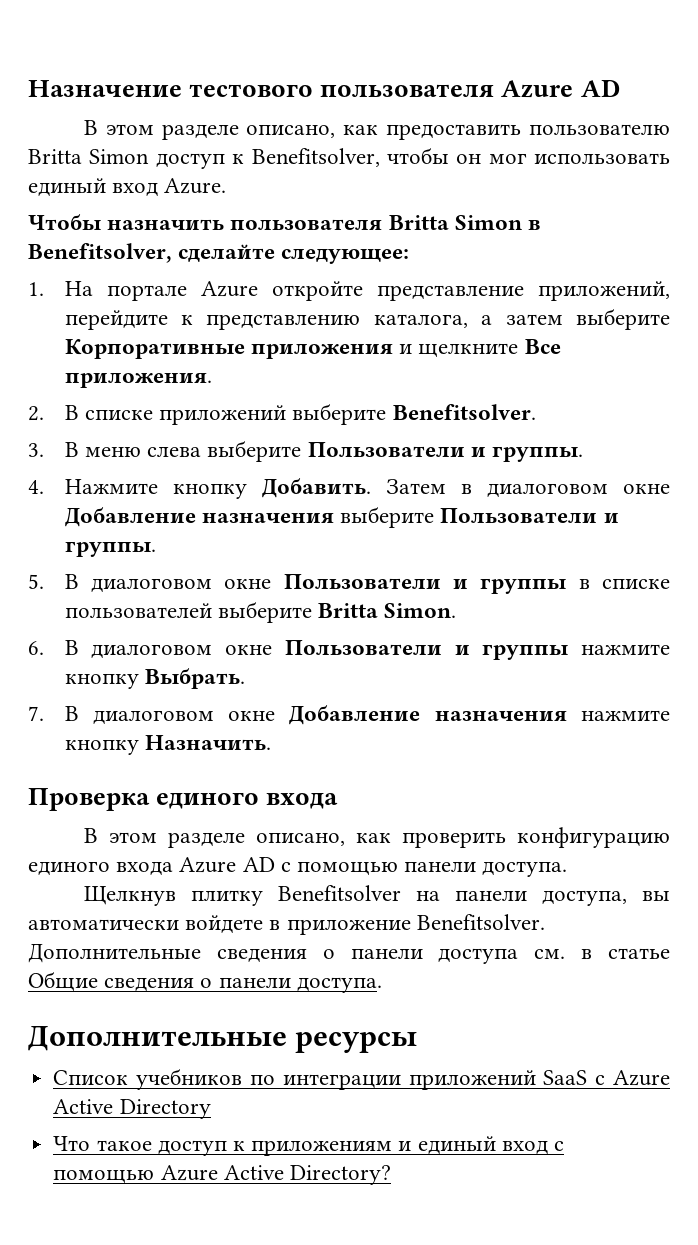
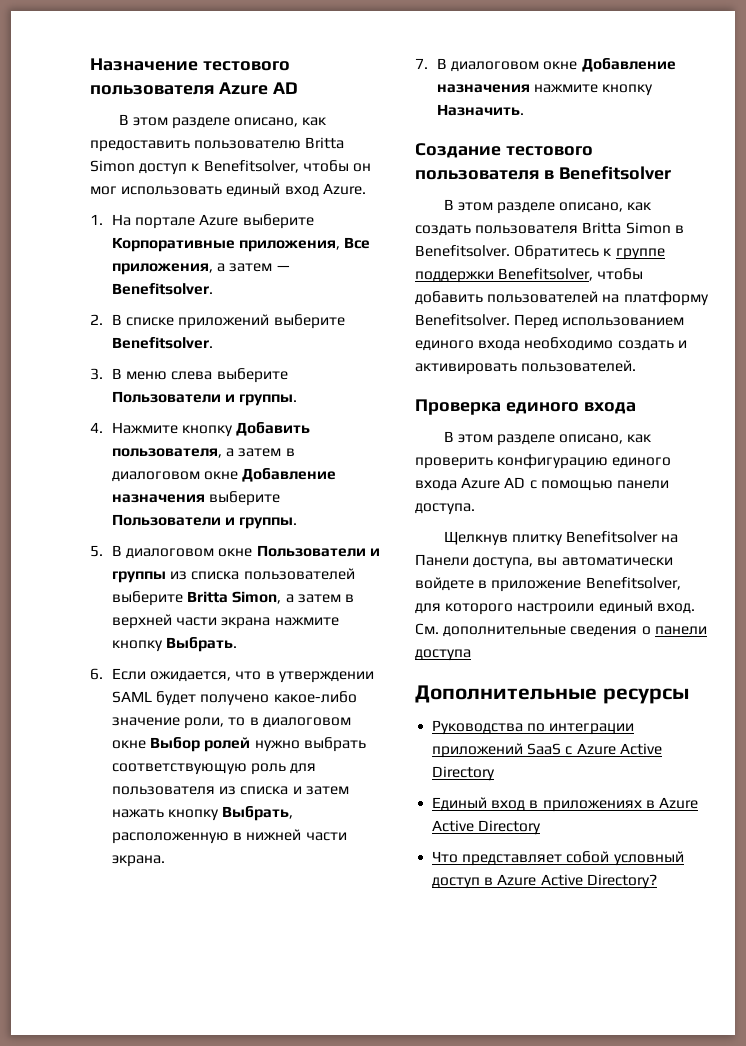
- Чтобы назначить пользователя Britta Simon в Benefitsolver, сделайте следующее:
- 1. На портале Azure откройте представление приложений, перейдите к представлению каталога, а затем выберите Корпоративные приложения и щелкните Все приложения.
+ 1. На портале Azure выберите Корпоративные приложения, Все приложения, а затем — Benefitsolver.
- 4. Нажмите кнопку Добавить. Затем в диалоговом окне Добавление назначения выберите Пользователи и группы.
+ 4. Нажмите кнопку Добавить пользователя, а затем в диалоговом окне Добавление назначения выберите Пользователи и группы.
- 5. В диалоговом окне Пользователи и группы в списке пользователей выберите Britta Simon.
- 6. В диалоговом окне Пользователи и группы нажмите кнопку Выбрать.
+ 5. В диалоговом окне Пользователи и группы из списка пользователей выберите Britta Simon, а затем в верхней части экрана нажмите кнопку Выбрать.
+ 6. Если ожидается, что в утверждении SAML будет получено какое-либо значение роли, то в диалоговом окне Выбор ролей нужно выбрать соответствующую роль для пользователя из списка и затем нажать кнопку Выбрать, расположенную в нижней части экрана.
+ Создание тестового пользователя в Benefitsolver
+ В этом разделе описано, как создать пользователя Britta Simon в Benefitsolver. Обратитесь к группе поддержки Benefitsolver, чтобы добавить пользователей на платформу Benefitsolver. Перед использованием единого входа необходимо создать и активировать пользователей.
- Щелкнув плитку Benefitsolver на панели доступа, вы автоматически войдете в приложение Benefitsolver. Дополнительные сведения о панели доступа см. в статье Общие сведения о панели доступа.
+ Щелкнув плитку Benefitsolver на Панели доступа, вы автоматически войдете в приложение Benefitsolver, для которого настроили единый вход. См. дополнительные сведения о панели доступа
- Список учебников по интеграции приложений SaaS с Azure Active Directory
+ Руководства по интеграции приложений SaaS с Azure Active Directory
- Что такое доступ к приложениям и единый вход с помощью Azure Active Directory?
+ Единый вход в приложениях в Azure Active Directory
+ Что представляет собой условный доступ в Azure Active Directory?

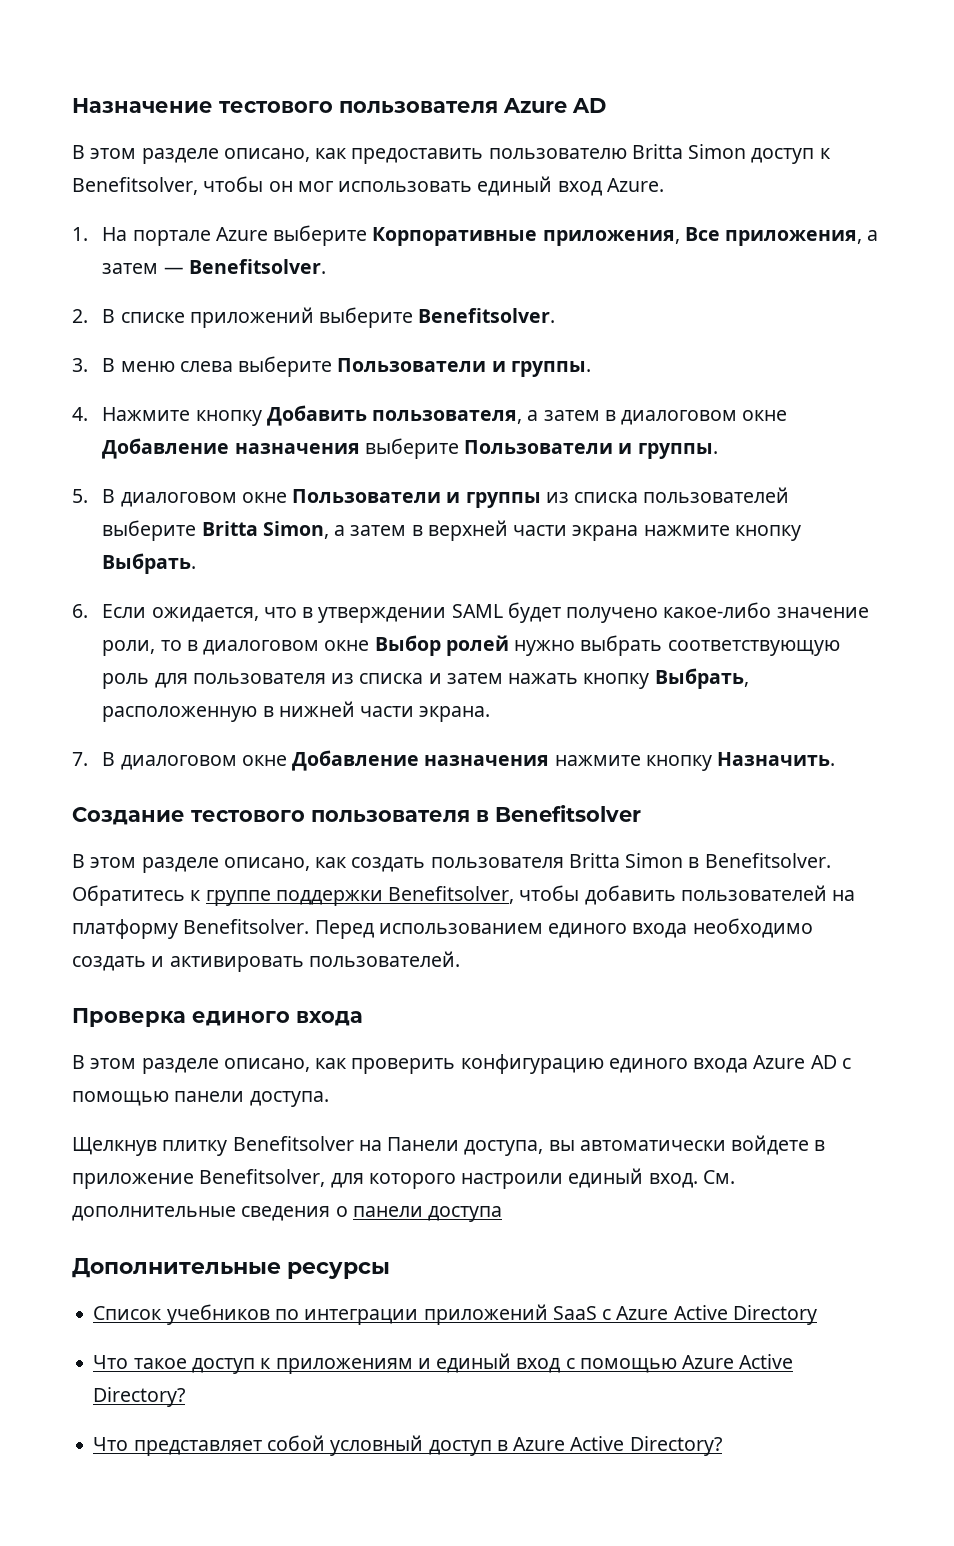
- Руководства по интеграции приложений SaaS с Azure Active Directory
+ Список учебников по интеграции приложений SaaS с Azure Active Directory
- Единый вход в приложениях в Azure Active Directory
+ Что такое доступ к приложениям и единый вход с помощью Azure Active Directory?

